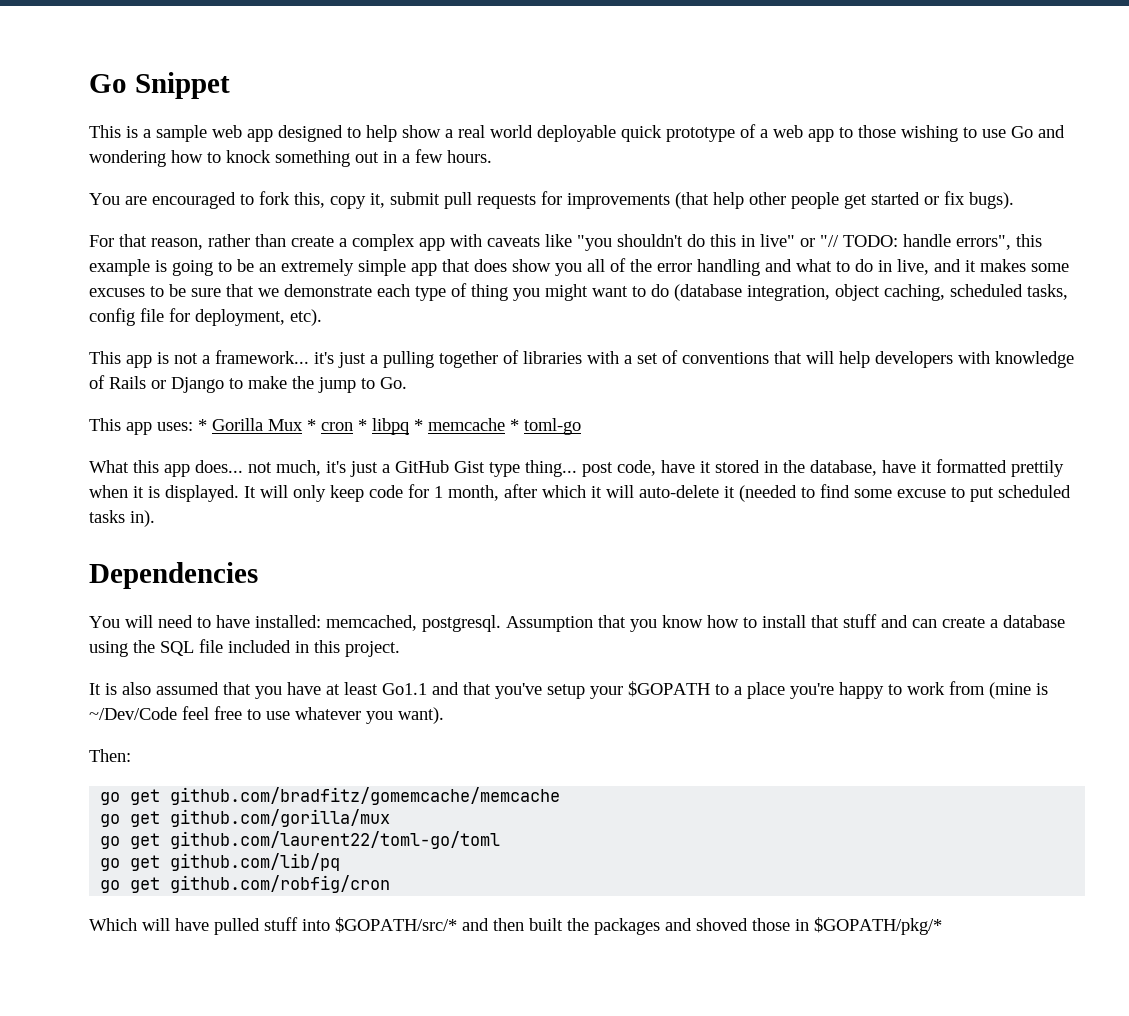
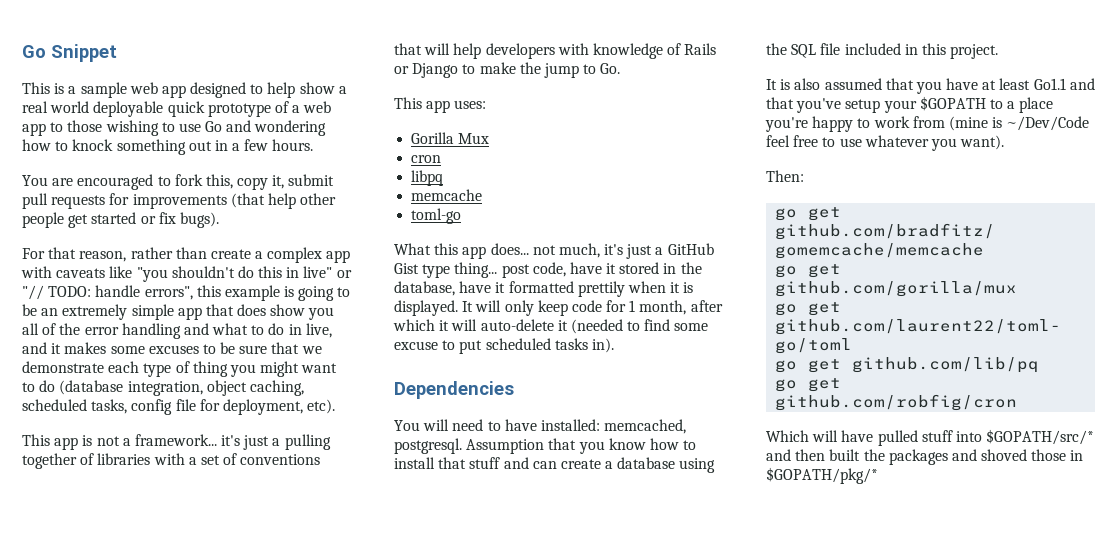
- This app uses: * Gorilla Mux * cron * libpq * memcache * toml-go
+ This app uses:
+ Gorilla Mux
+ cron
+ libpq
+ memcache
+ toml-go

